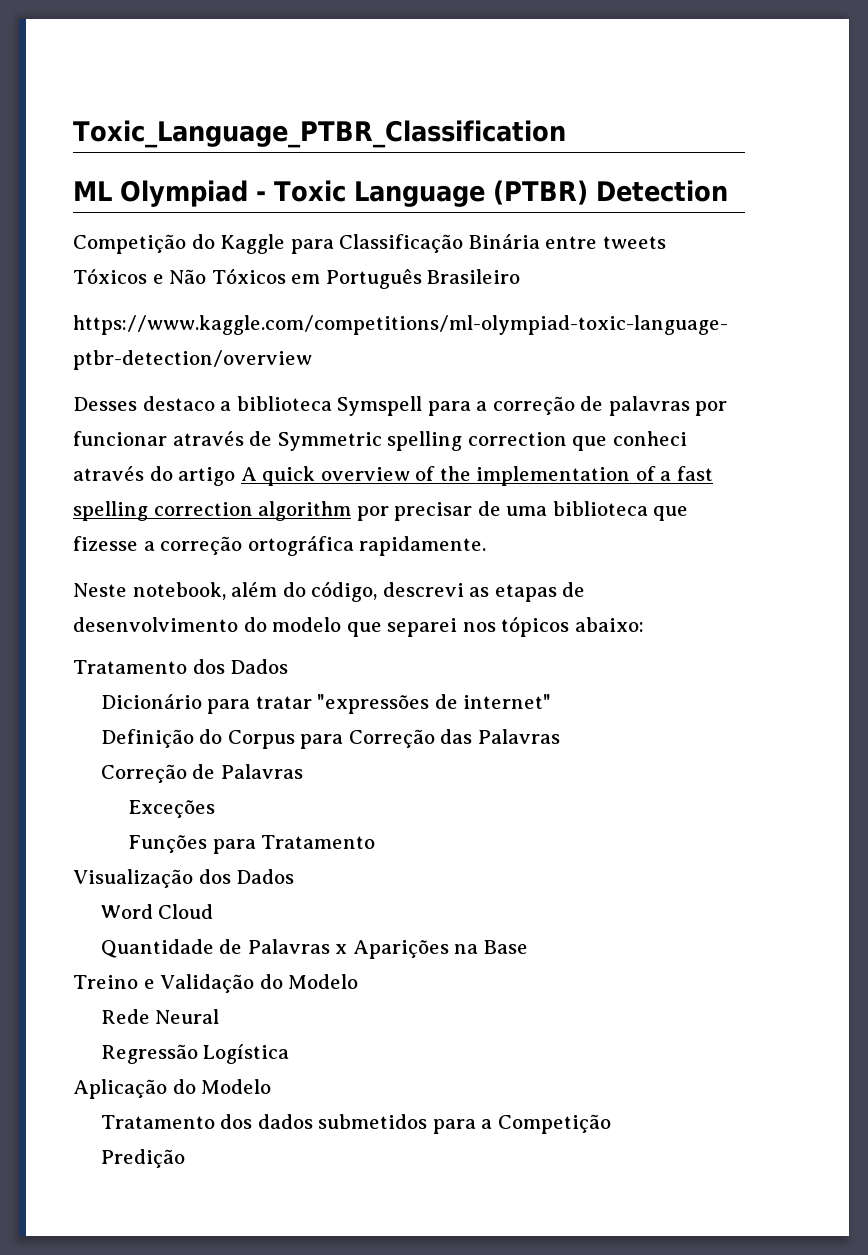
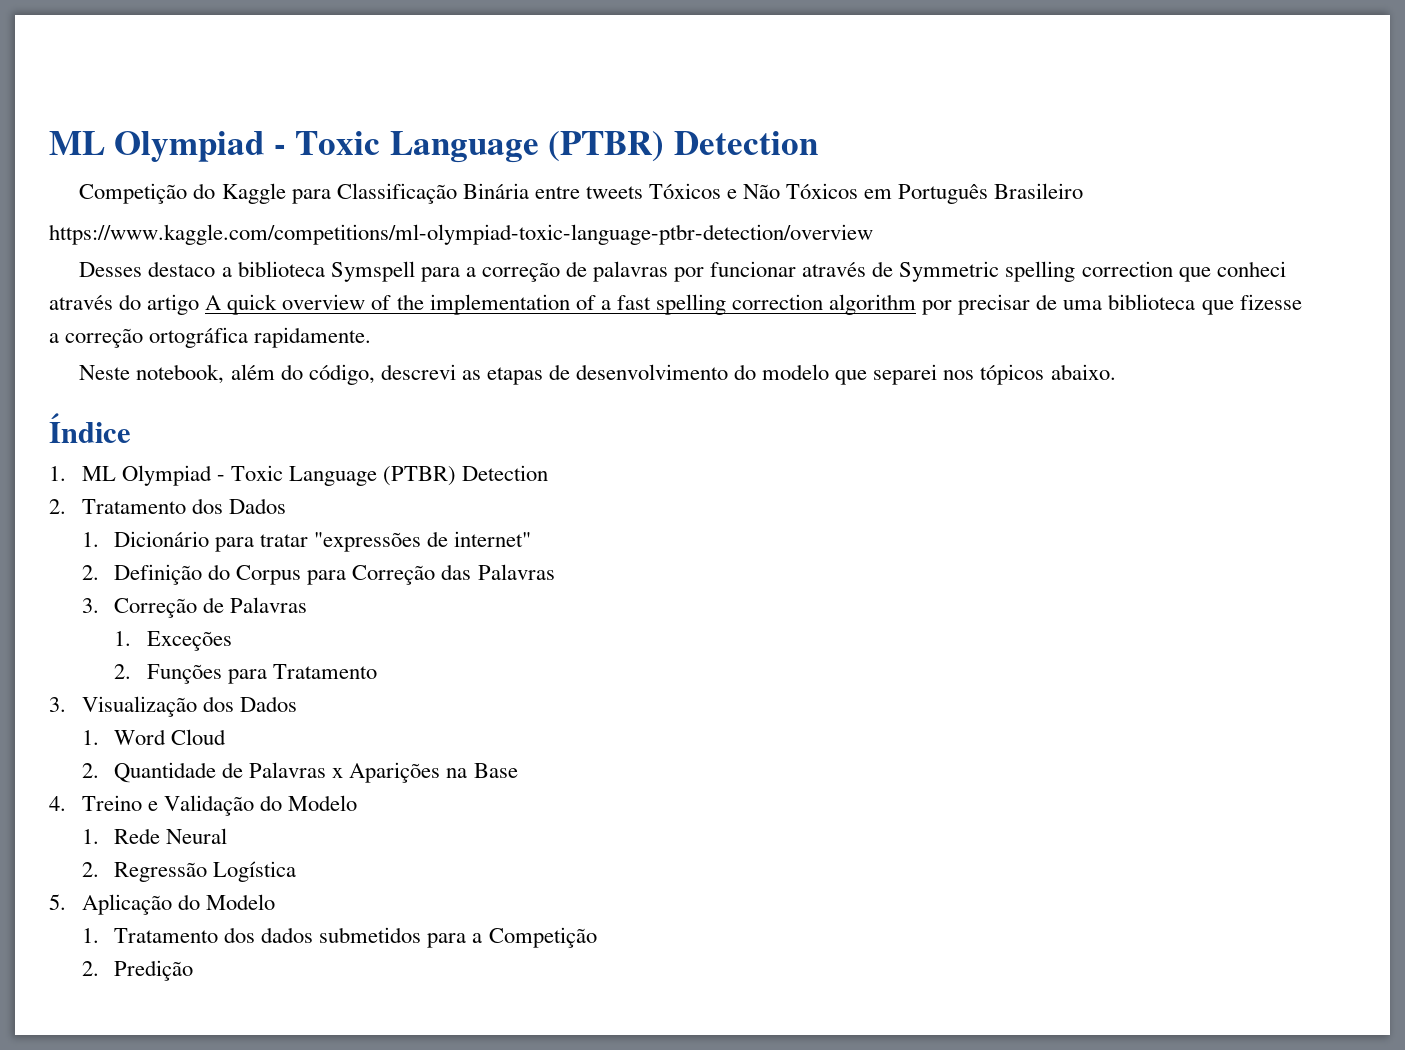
- Toxic_Language_PTBR_Classification
- Neste notebook, além do código, descrevi as etapas de desenvolvimento do modelo que separei nos tópicos abaixo:
- Tratamento dos Dados
+ Neste notebook, além do código, descrevi as etapas de desenvolvimento do modelo que separei nos tópicos abaixo.
+ Índice
+ 1. ML Olympiad - Toxic Language (PTBR) Detection
+ 2. Tratamento dos Dados
- Dicionário para tratar "expressões de internet"
+ 1. Dicionário para tratar "expressões de internet"
- Definição do Corpus para Correção das Palavras
+ 2. Definição do Corpus para Correção das Palavras
- Correção de Palavras
+ 3. Correção de Palavras
- Exceções
+ 1. Exceções
- Funções para Tratamento
+ 2. Funções para Tratamento
- Visualização dos Dados
+ 3. Visualização dos Dados
- Word Cloud
+ 1. Word Cloud
- Quantidade de Palavras x Aparições na Base
+ 2. Quantidade de Palavras x Aparições na Base
- Treino e Validação do Modelo
+ 4. Treino e Validação do Modelo
- Rede Neural
+ 1. Rede Neural
- Regressão Logística
+ 2. Regressão Logística
- Aplicação do Modelo
+ 5. Aplicação do Modelo
- Tratamento dos dados submetidos para a Competição
+ 1. Tratamento dos dados submetidos para a Competição
- Predição
+ 2. Predição

